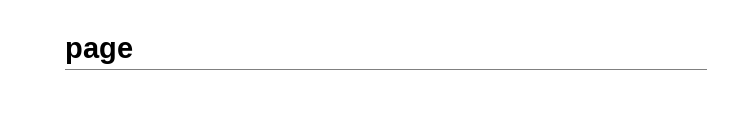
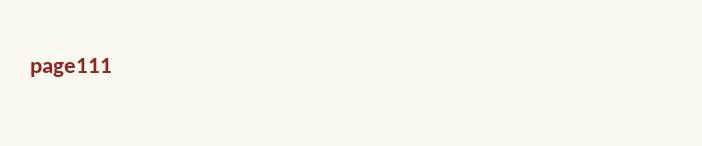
- page
+ page111

